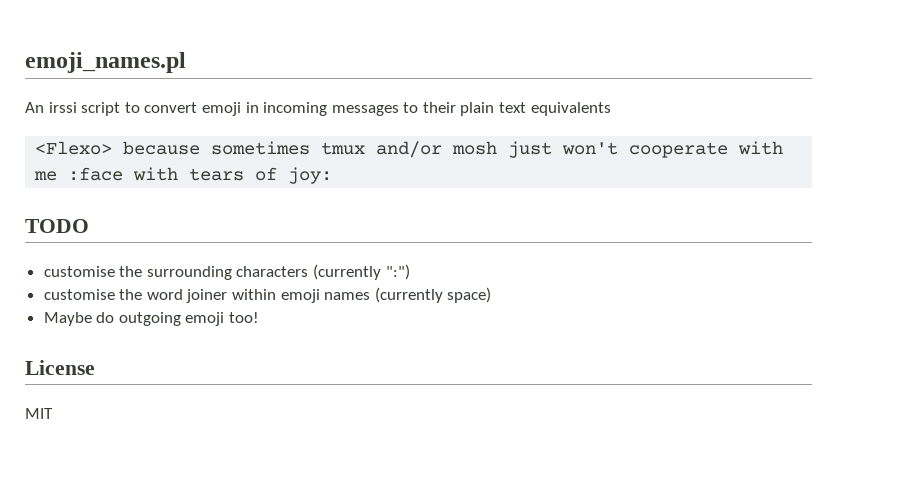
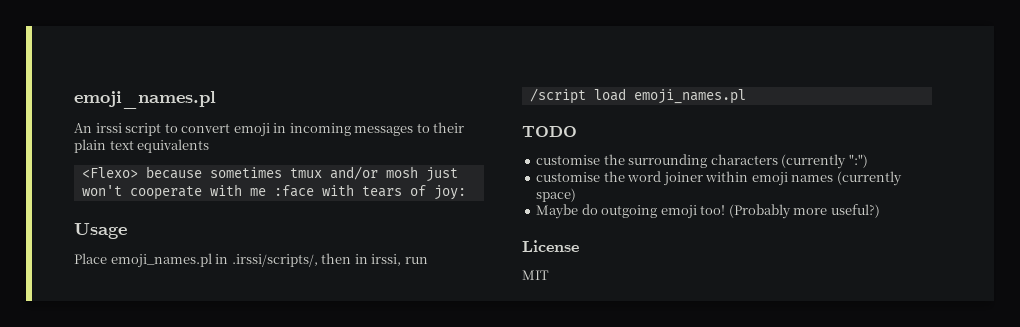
+ Usage
+ Place emoji_names.pl in .irssi/scripts/, then in irssi, run
+ /script load emoji_names.pl
+ (Probably more useful?)

